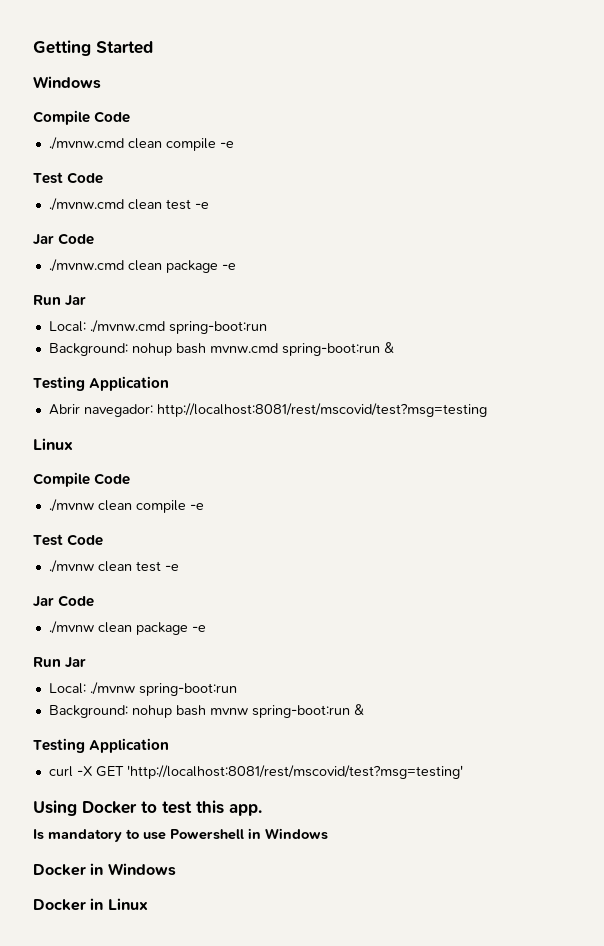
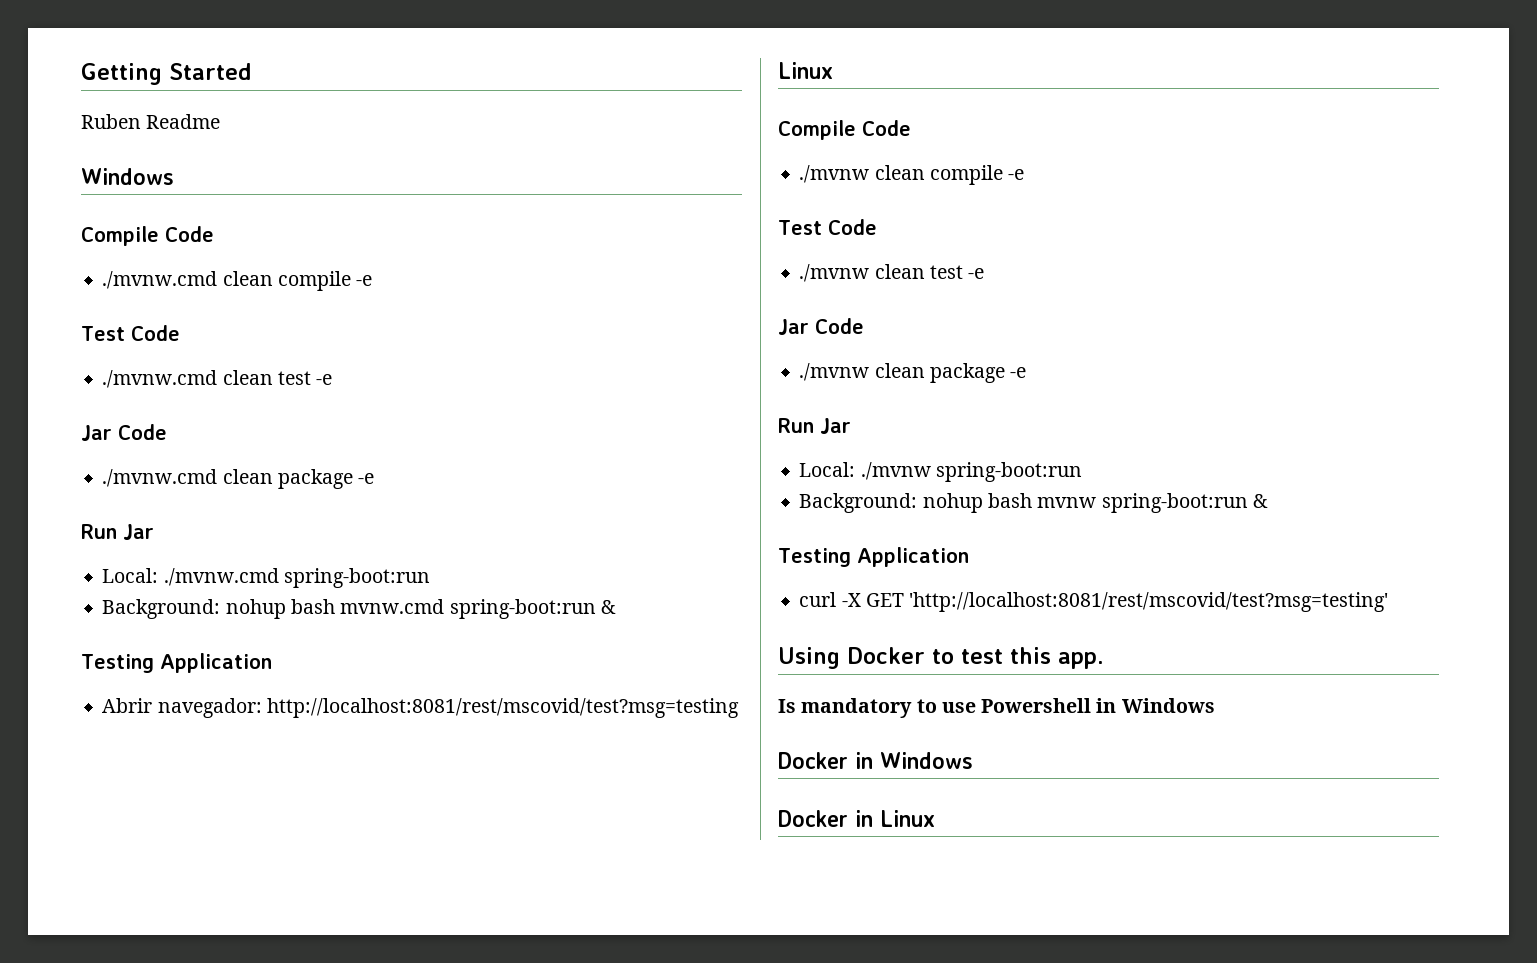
+ Ruben Readme

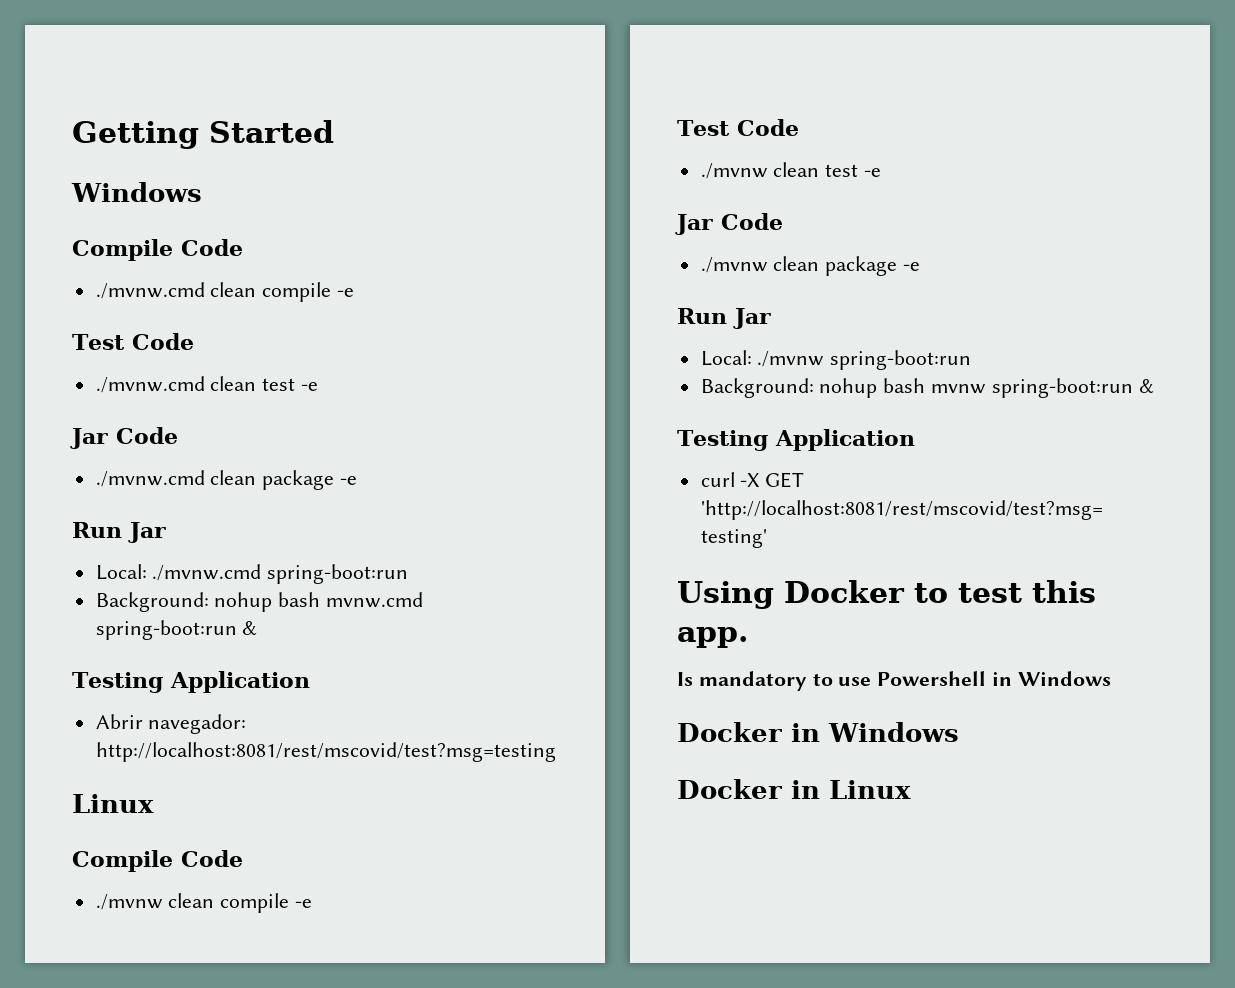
- Ruben Readme

